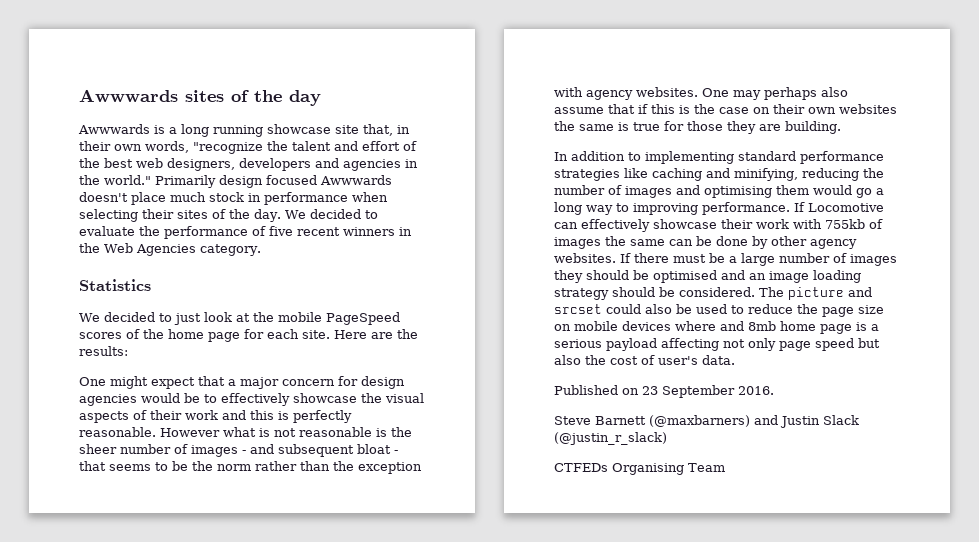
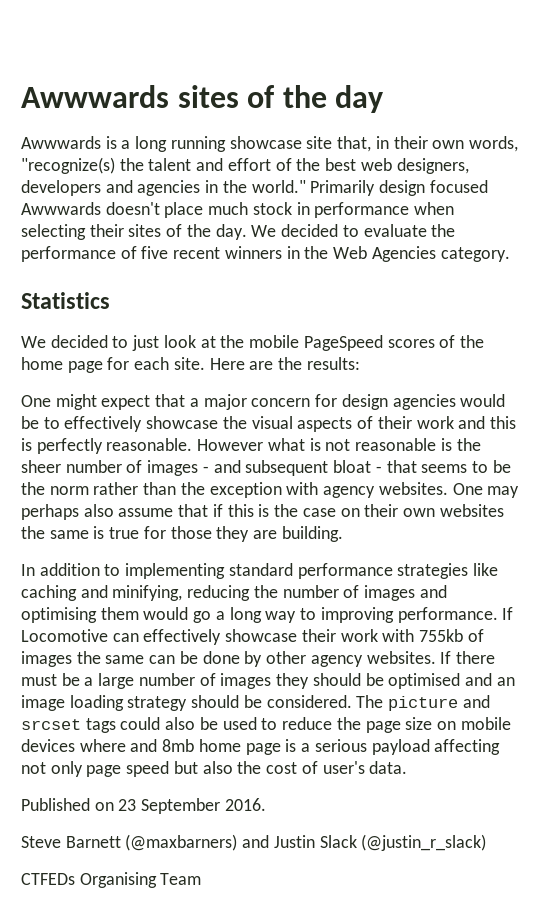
- Awwwards is a long running showcase site that, in their own words, "recognize the talent and effort of the best web designers, developers and agencies in the world."
+ Awwwards is a long running showcase site that, in their own words, "recognize(s) the talent and effort of the best web designers, developers and agencies in the world."
- The picture and srcset could also be used to reduce the page size on mobile devices where and 8mb home page is a serious payload affecting not only page speed but also the cost of user's data.
+ The picture and srcset tags could also be used to reduce the page size on mobile devices where and 8mb home page is a serious payload affecting not only page speed but also the cost of user's data.

